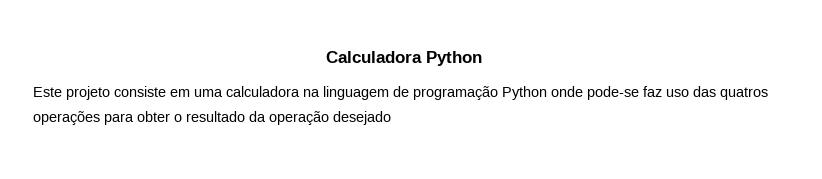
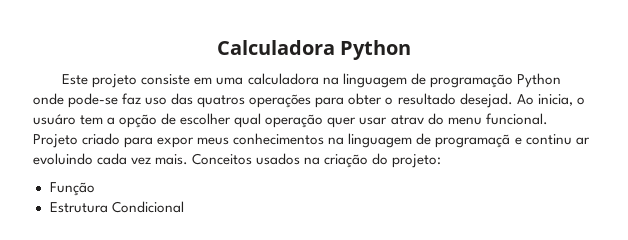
- Este projeto consiste em uma calculadora na linguagem de programação Python onde pode-se faz uso das quatros operações para obter o resultado da operação desejado
+ Este projeto consiste em uma calculadora na linguagem de programação Python onde pode-se faz uso das quatros operações para obter o resultado desejad. Ao inicia, o usuáro tem a opção de escolher qual operação quer usar atrav do menu funcional. Projeto criado para expor meus conhecimentos na linguagem de programaçã e continu ar evoluindo cada vez mais. Conceitos usados na criação do projeto:
+ Função
+ Estrutura Condicional

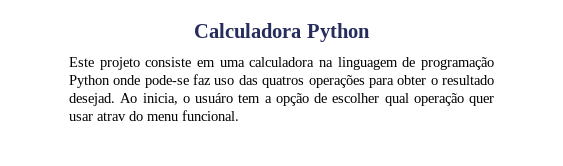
- Projeto criado para expor meus conhecimentos na linguagem de programaçã e continu ar evoluindo cada vez mais. Conceitos usados na criação do projeto:
- Função
- Estrutura Condicional

